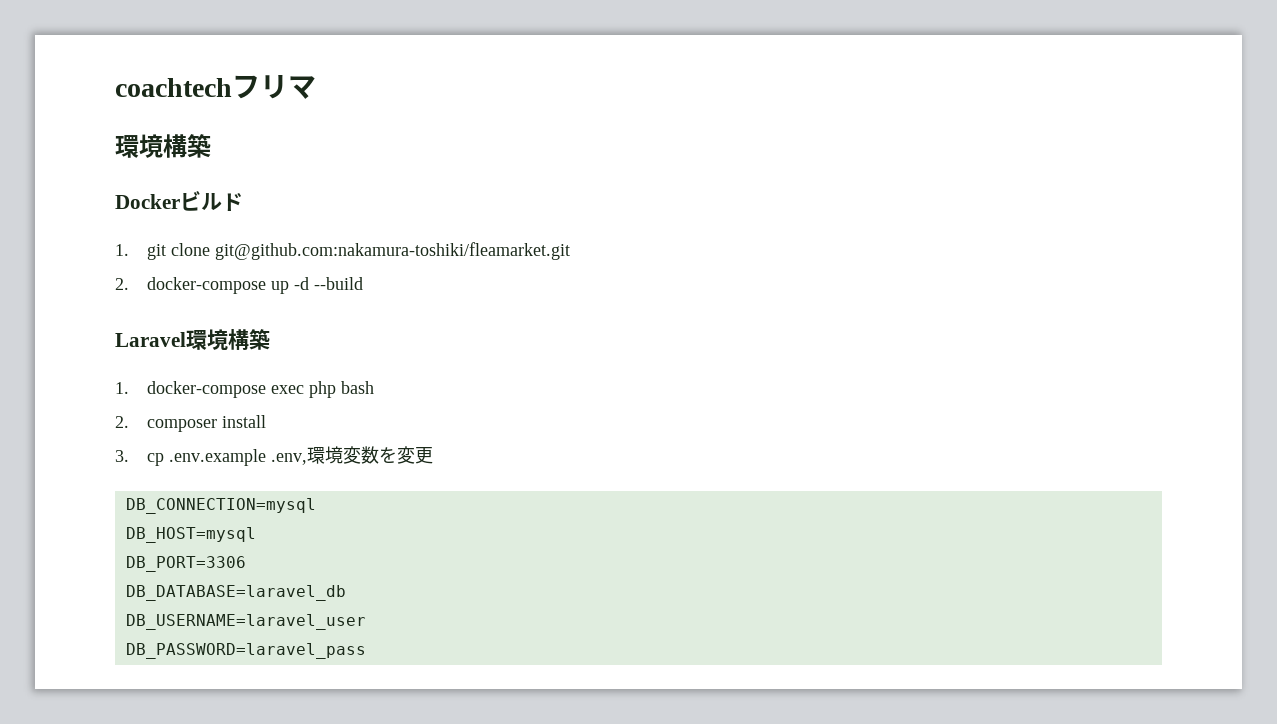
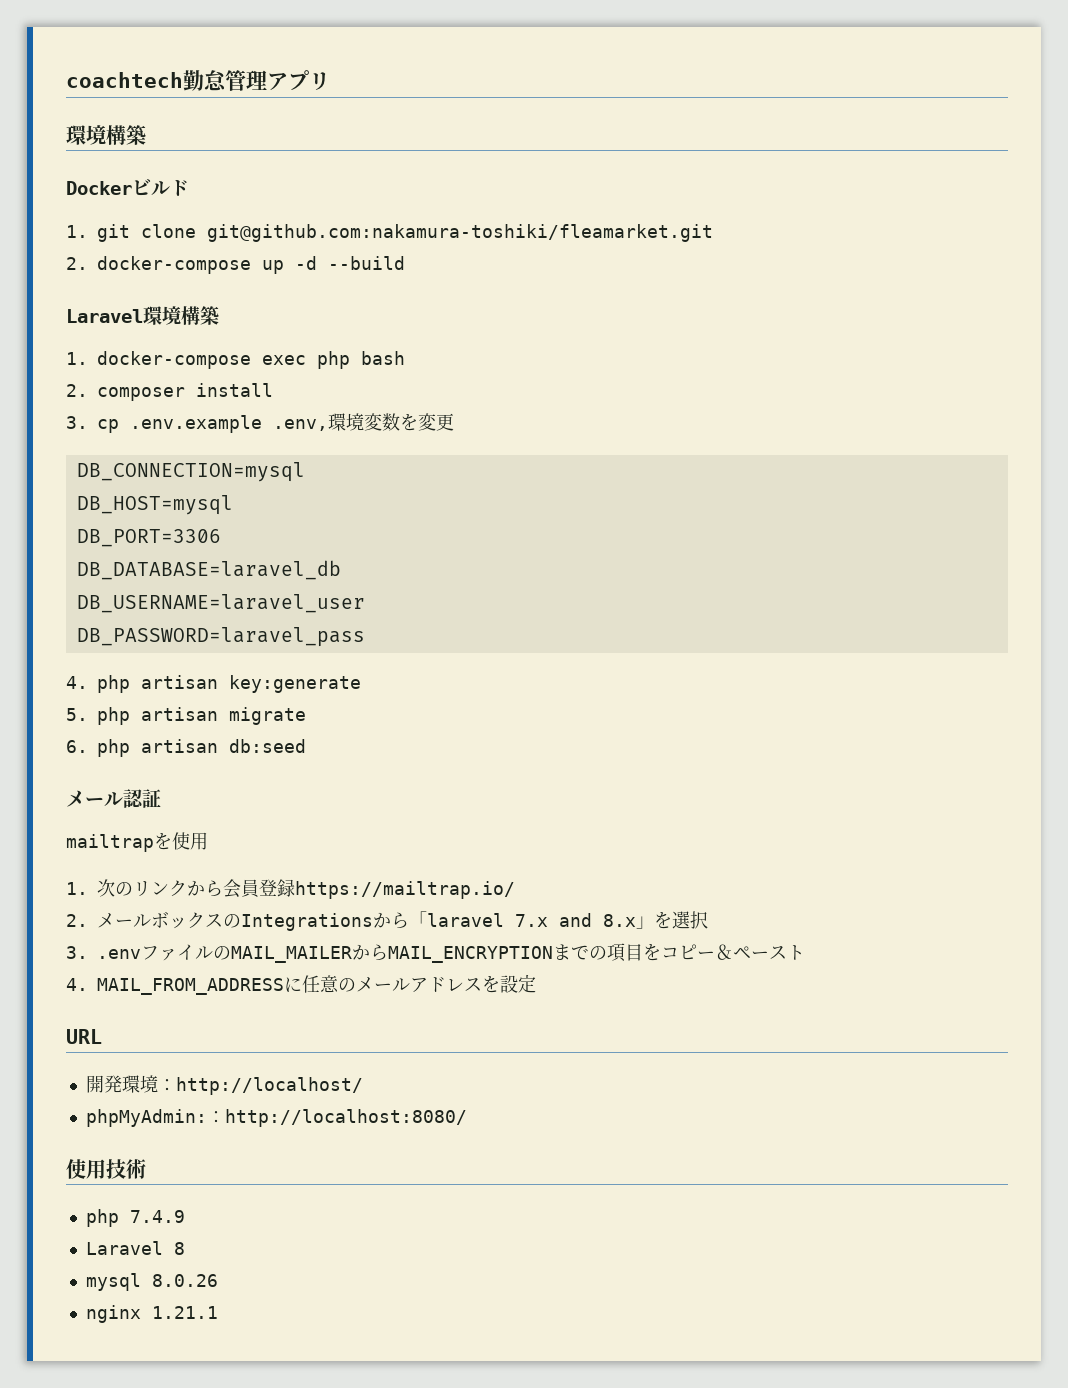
- coachtechフリマ
+ coachtech勤怠管理アプリ
+ 4. php artisan key:generate
+ 5. php artisan migrate
+ 6. php artisan db:seed
+ メール認証
+ mailtrapを使用
+ 1.次のリンクから会員登録https://mailtrap.io/
+ 2.メールボックスのIntegrationsから「laravel 7.x and 8.x」を選択
+ 3. .envファイルのMAIL_MAILERからMAIL_ENCRYPTIONまでの項目をコピー＆ペースト
+ 4. MAIL_FROM_ADDRESSに任意のメールアドレスを設定
+ URL
+ 開発環境：http://localhost/
+ phpMyAdmin:：http://localhost:8080/
+ 使用技術
+ php 7.4.9
+ Laravel 8
+ mysql 8.0.26
+ nginx 1.21.1

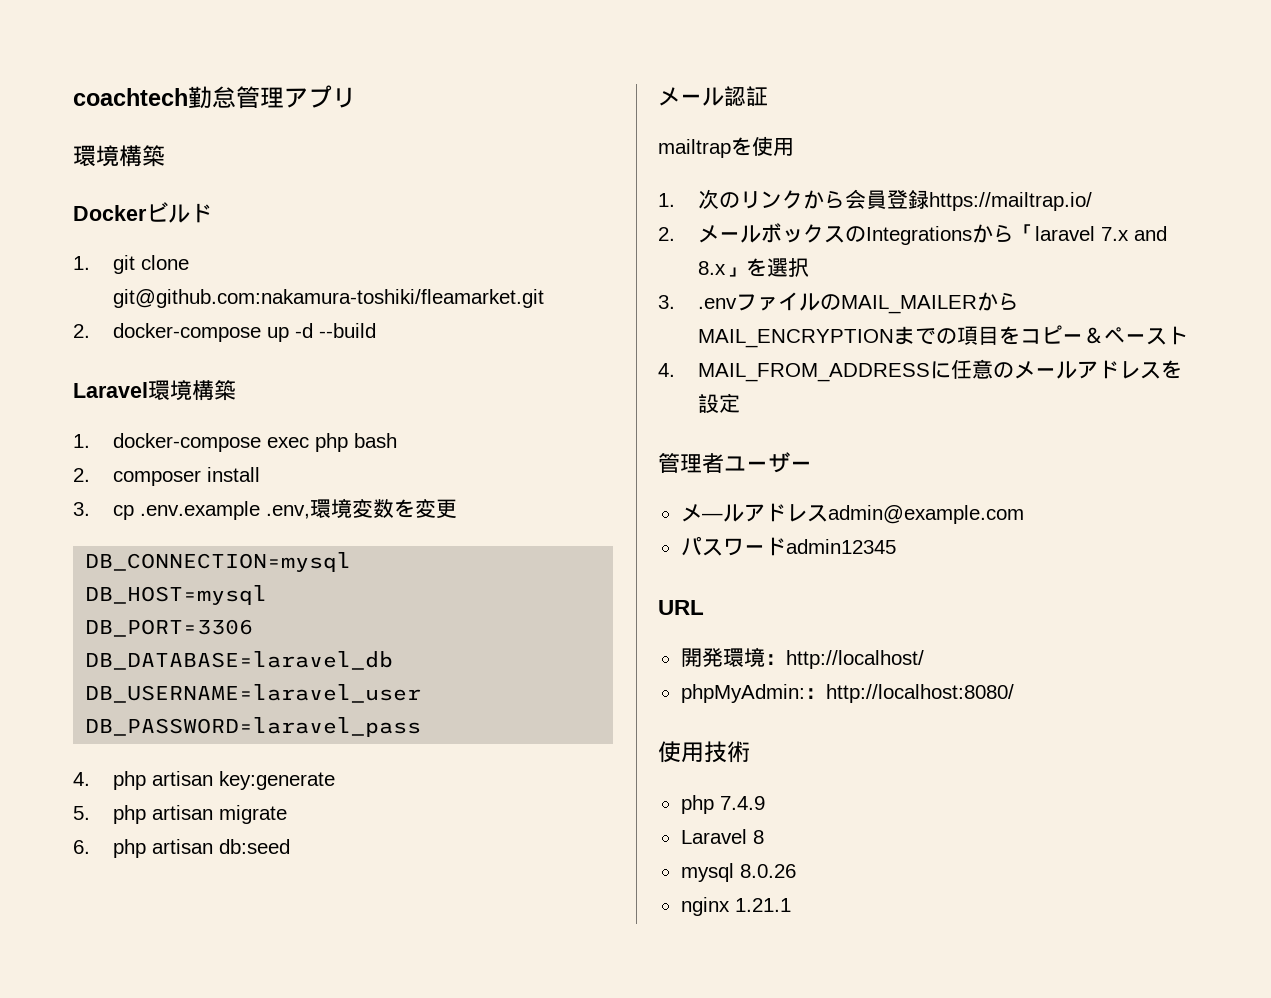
+ 管理者ユーザー
+ メ―ルアドレスadmin@example.com
+ パスワードadmin12345

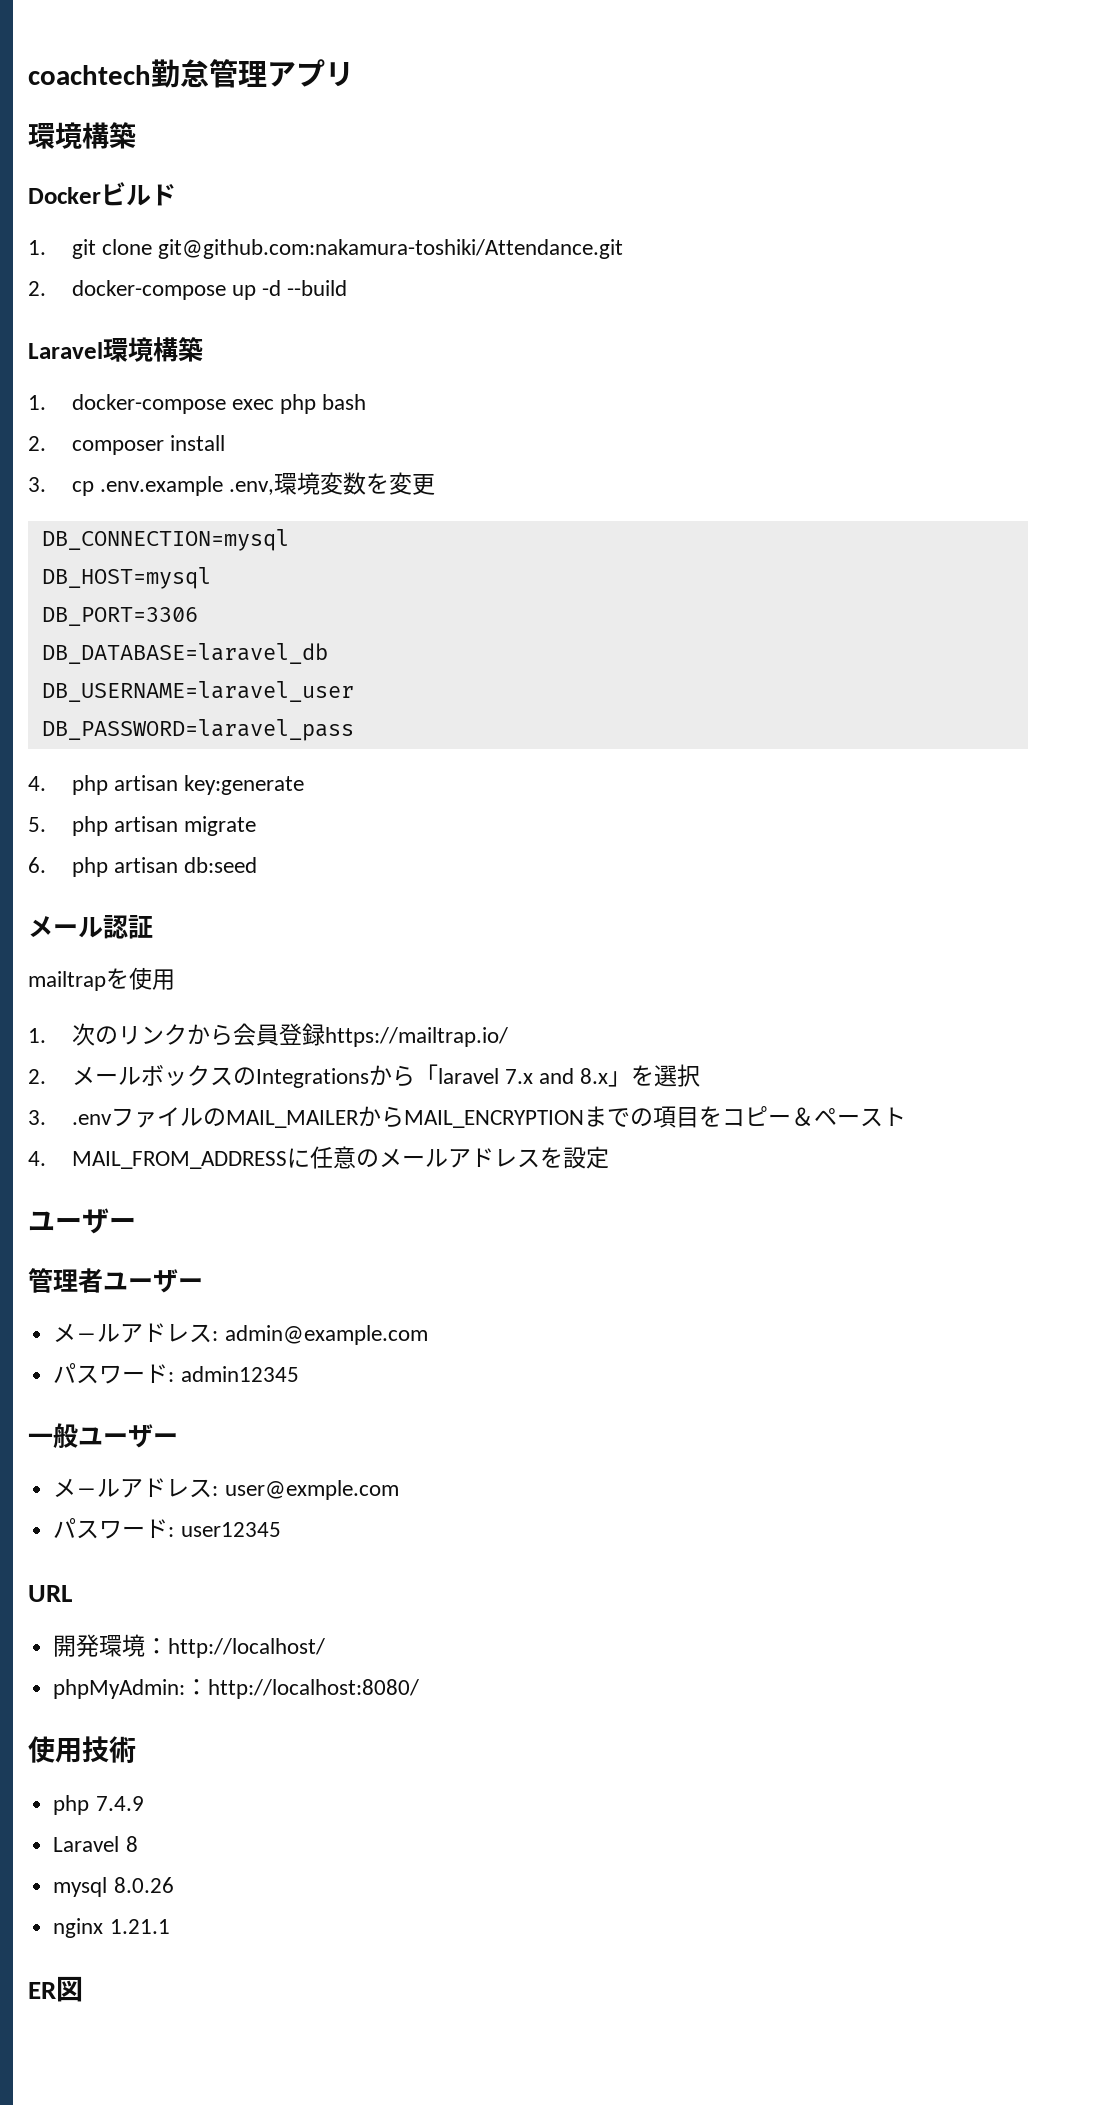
- 1. git clone git@github.com:nakamura-toshiki/fleamarket.git
+ 1. git clone git@github.com:nakamura-toshiki/Attendance.git
  4. MAIL_FROM_ADDRESSに任意のメールアドレスを設定
+ ユーザー
- メ―ルアドレスadmin@example.com
+ メ―ルアドレス: admin@example.com
- パスワードadmin12345
+ パスワード: admin12345
+ 一般ユーザー
+ メ―ルアドレス: user@exmple.com
+ パスワード: user12345
+ ER図

